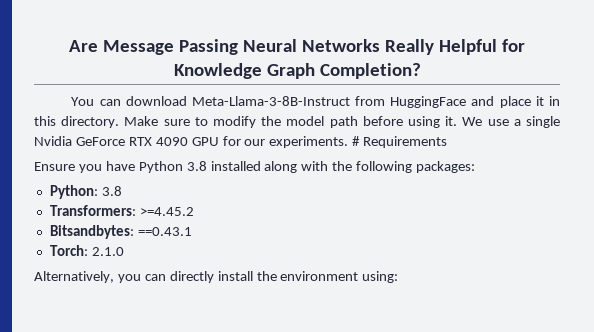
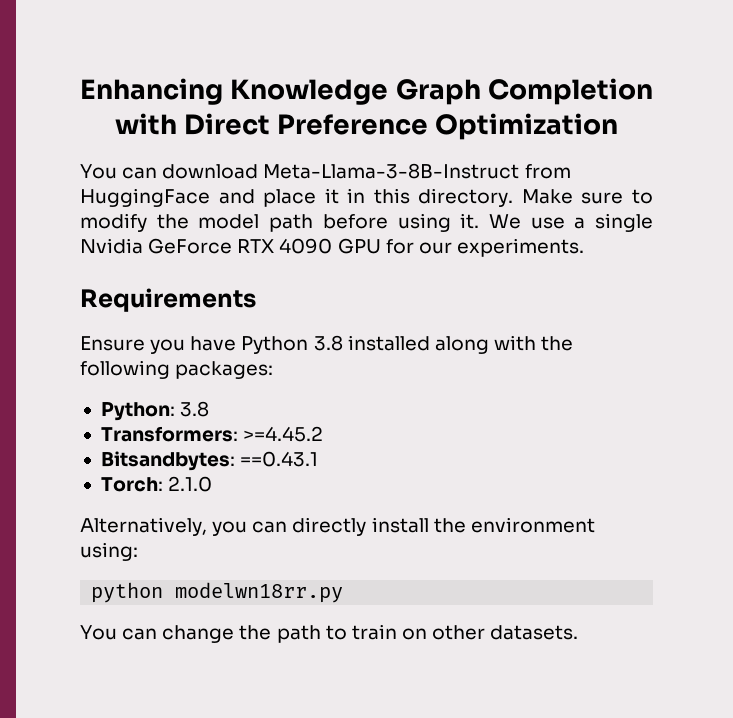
- Are Message Passing Neural Networks Really Helpful for Knowledge Graph Completion?
+ Enhancing Knowledge Graph Completion with Direct Preference Optimization
- We use a single Nvidia GeForce RTX 4090 GPU for our experiments. # Requirements
+ We use a single Nvidia GeForce RTX 4090 GPU for our experiments.
+ Requirements
+ python modelwn18rr.py
+ You can change the path to train on other datasets.

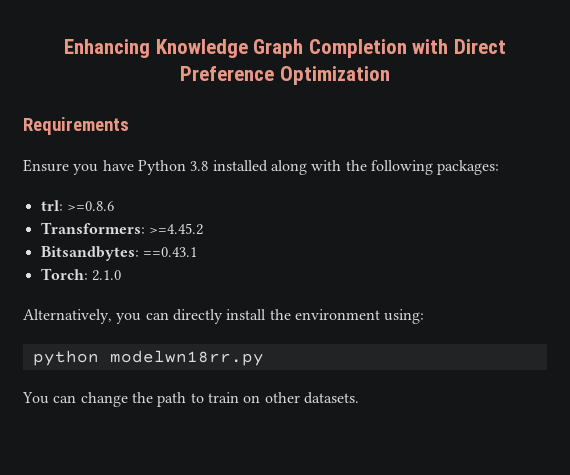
- You can download Meta-Llama-3-8B-Instruct from HuggingFace and place it in this directory. Make sure to modify the model path before using it. We use a single Nvidia GeForce RTX 4090 GPU for our experiments.
- Python: 3.8
+ trl: >=0.8.6

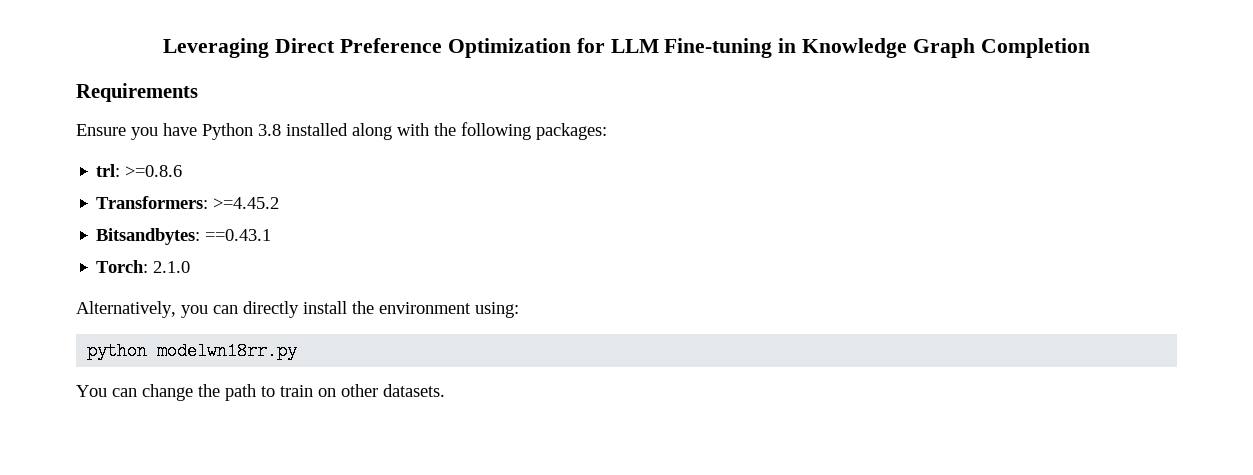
- Enhancing Knowledge Graph Completion with Direct Preference Optimization
+ Leveraging Direct Preference Optimization for LLM Fine-tuning in Knowledge Graph Completion

